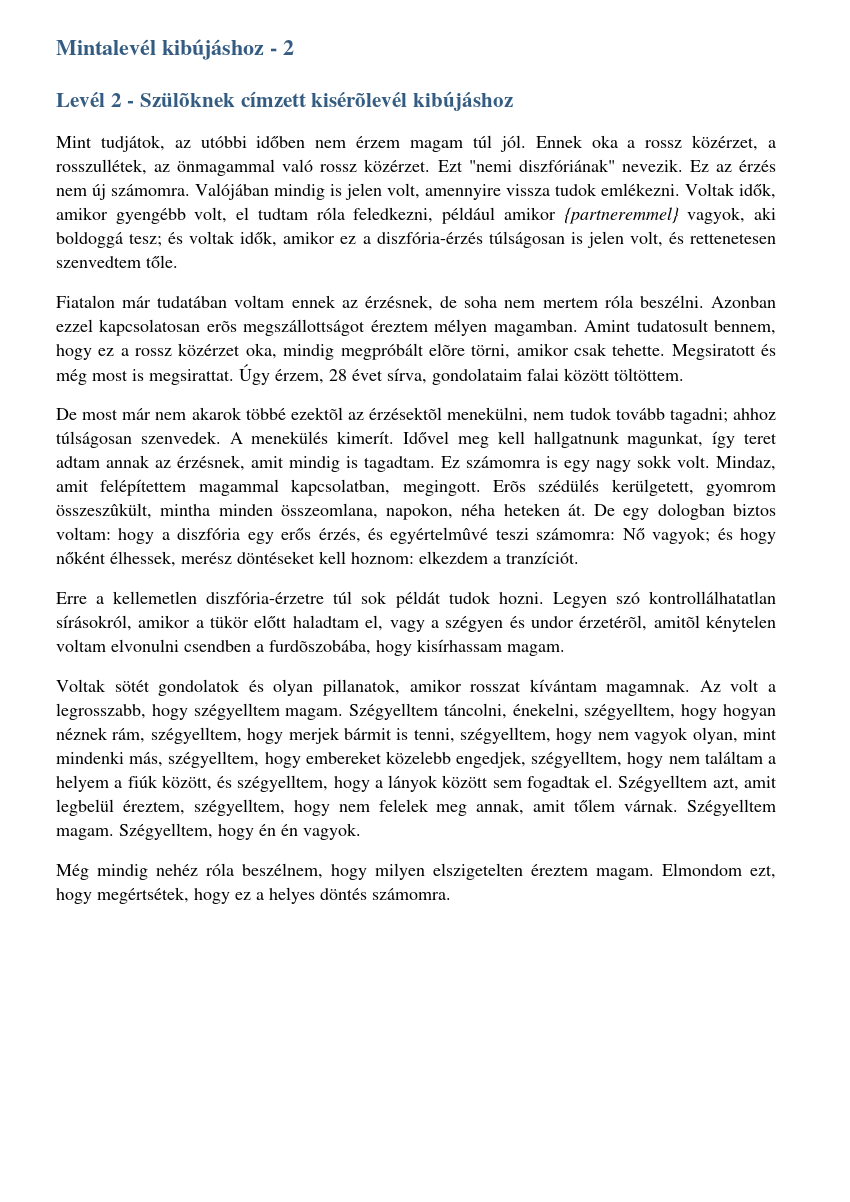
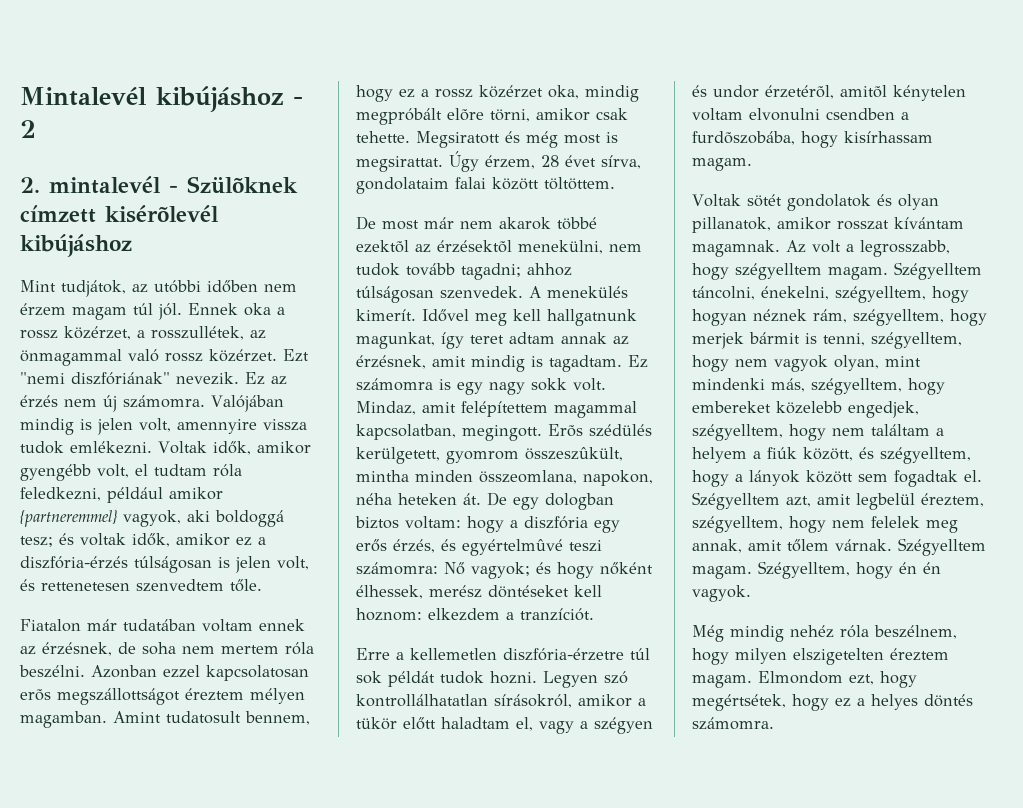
- Levél 2 - Szülõknek címzett kisérõlevél kibújáshoz
+ 2. mintalevél - Szülõknek címzett kisérõlevél kibújáshoz

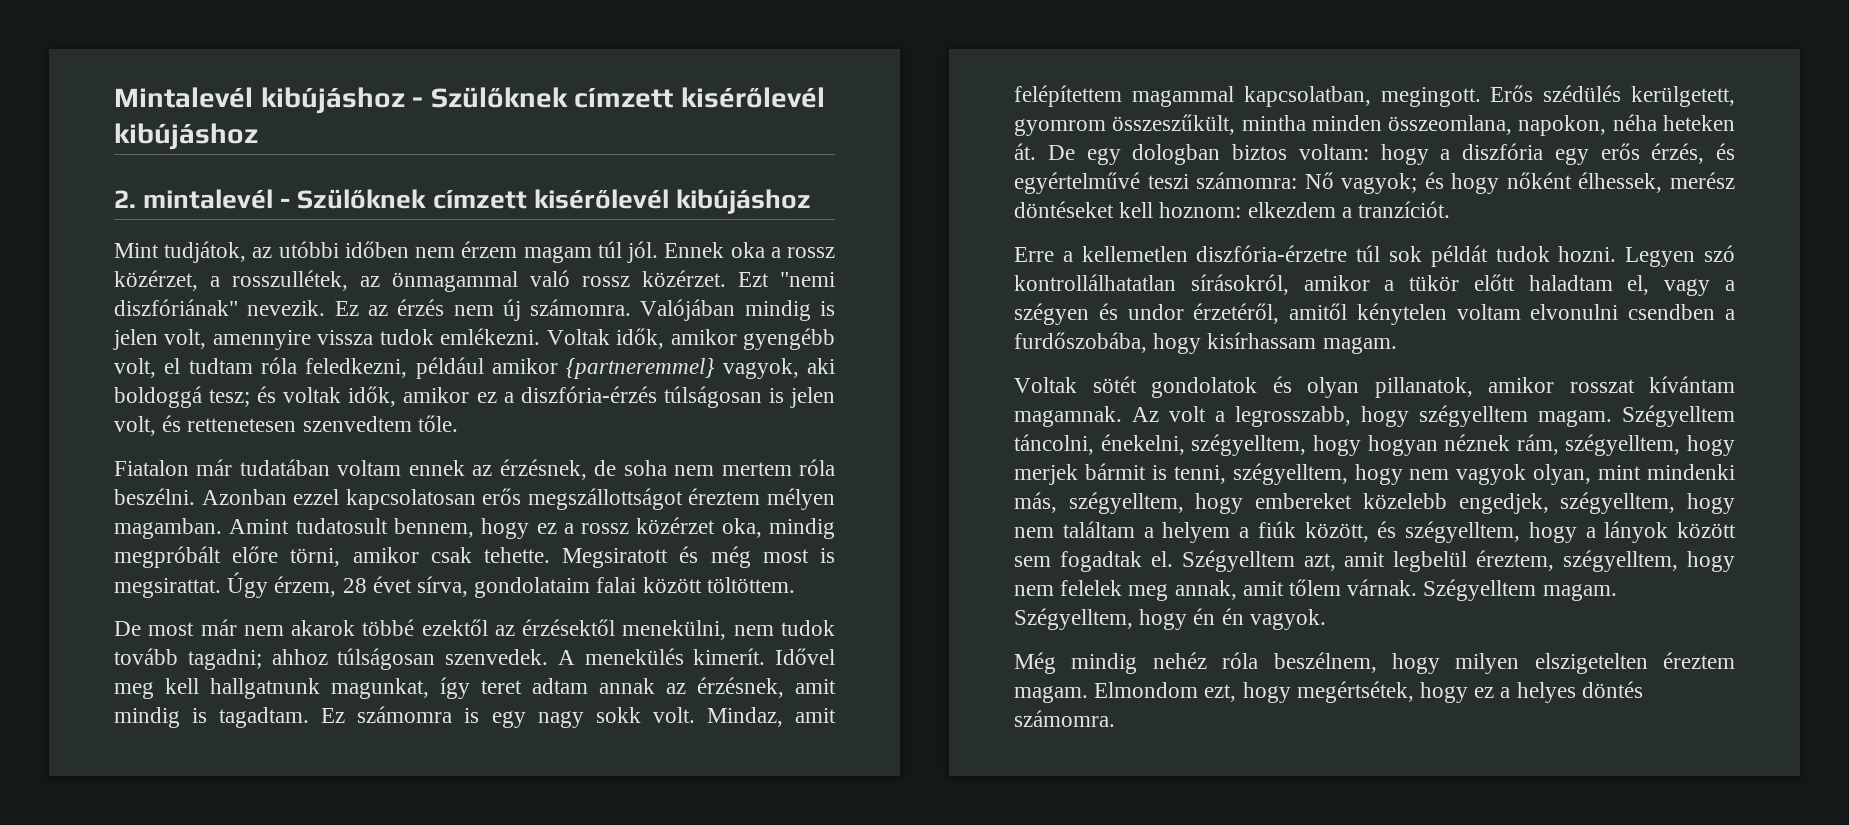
- Mintalevél kibújáshoz - 2
+ Mintalevél kibújáshoz - Szülőknek címzett kisérőlevél kibújáshoz
- 2. mintalevél - Szülõknek címzett kisérõlevél kibújáshoz
+ 2. mintalevél - Szülőknek címzett kisérőlevél kibújáshoz
- Azonban ezzel kapcsolatosan erõs megszállottságot éreztem mélyen magamban.
+ Azonban ezzel kapcsolatosan erős megszállottságot éreztem mélyen magamban.
- Amint tudatosult bennem, hogy ez a rossz közérzet oka, mindig megpróbált elõre törni, amikor csak tehette.
+ Amint tudatosult bennem, hogy ez a rossz közérzet oka, mindig megpróbált előre törni, amikor csak tehette.
- De most már nem akarok többé ezektõl az érzésektõl menekülni, nem tudok tovább tagadni; ahhoz túlságosan szenvedek.
+ De most már nem akarok többé ezektől az érzésektől menekülni, nem tudok tovább tagadni; ahhoz túlságosan szenvedek.
- Erõs szédülés kerülgetett, gyomrom összeszûkült, mintha minden összeomlana, napokon, néha heteken át.
+ Erős szédülés kerülgetett, gyomrom összeszűkült, mintha minden összeomlana, napokon, néha heteken át.
- De egy dologban biztos voltam: hogy a diszfória egy erős érzés, és egyértelmûvé teszi számomra: Nő vagyok; és hogy nőként élhessek, merész döntéseket kell hoznom: elkezdem a tranzíciót.
+ De egy dologban biztos voltam: hogy a diszfória egy erős érzés, és egyértelművé teszi számomra: Nő vagyok; és hogy nőként élhessek, merész döntéseket kell hoznom: elkezdem a tranzíciót.
- Legyen szó kontrollálhatatlan sírásokról, amikor a tükör előtt haladtam el, vagy a szégyen és undor érzetérõl, amitõl kénytelen voltam elvonulni csendben a furdõszobába, hogy kisírhassam magam.
+ Legyen szó kontrollálhatatlan sírásokról, amikor a tükör előtt haladtam el, vagy a szégyen és undor érzetéről, amitől kénytelen voltam elvonulni csendben a furdőszobába, hogy kisírhassam magam.

